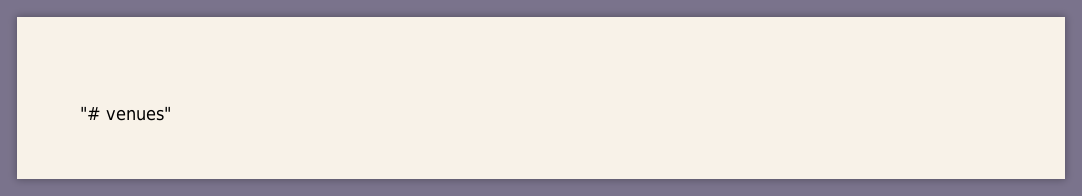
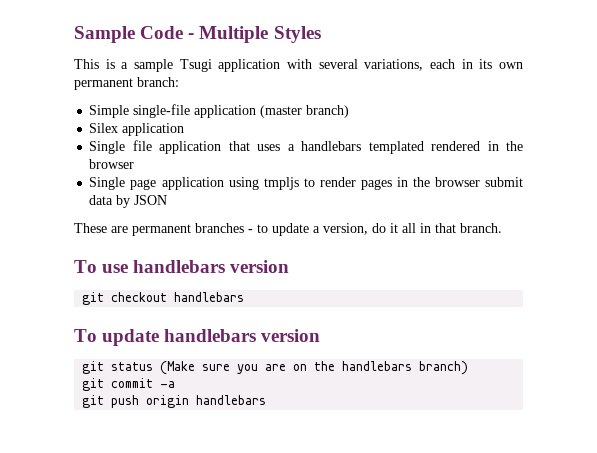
- "# venues"
+ Sample Code - Multiple Styles
+ This is a sample Tsugi application with several variations, each in its own permanent branch:
+ Simple single-file application (master branch)
+ Silex application
+ Single file application that uses a handlebars templated rendered in the browser
+ Single page application using tmpljs to render pages in the browser submit data by JSON
+ These are permanent branches - to update a version, do it all in that branch.
+ To use handlebars version
+ git checkout handlebars
+ To update handlebars version
+ git status (Make sure you are on the handlebars branch)
+ git commit -a
+ git push origin handlebars

